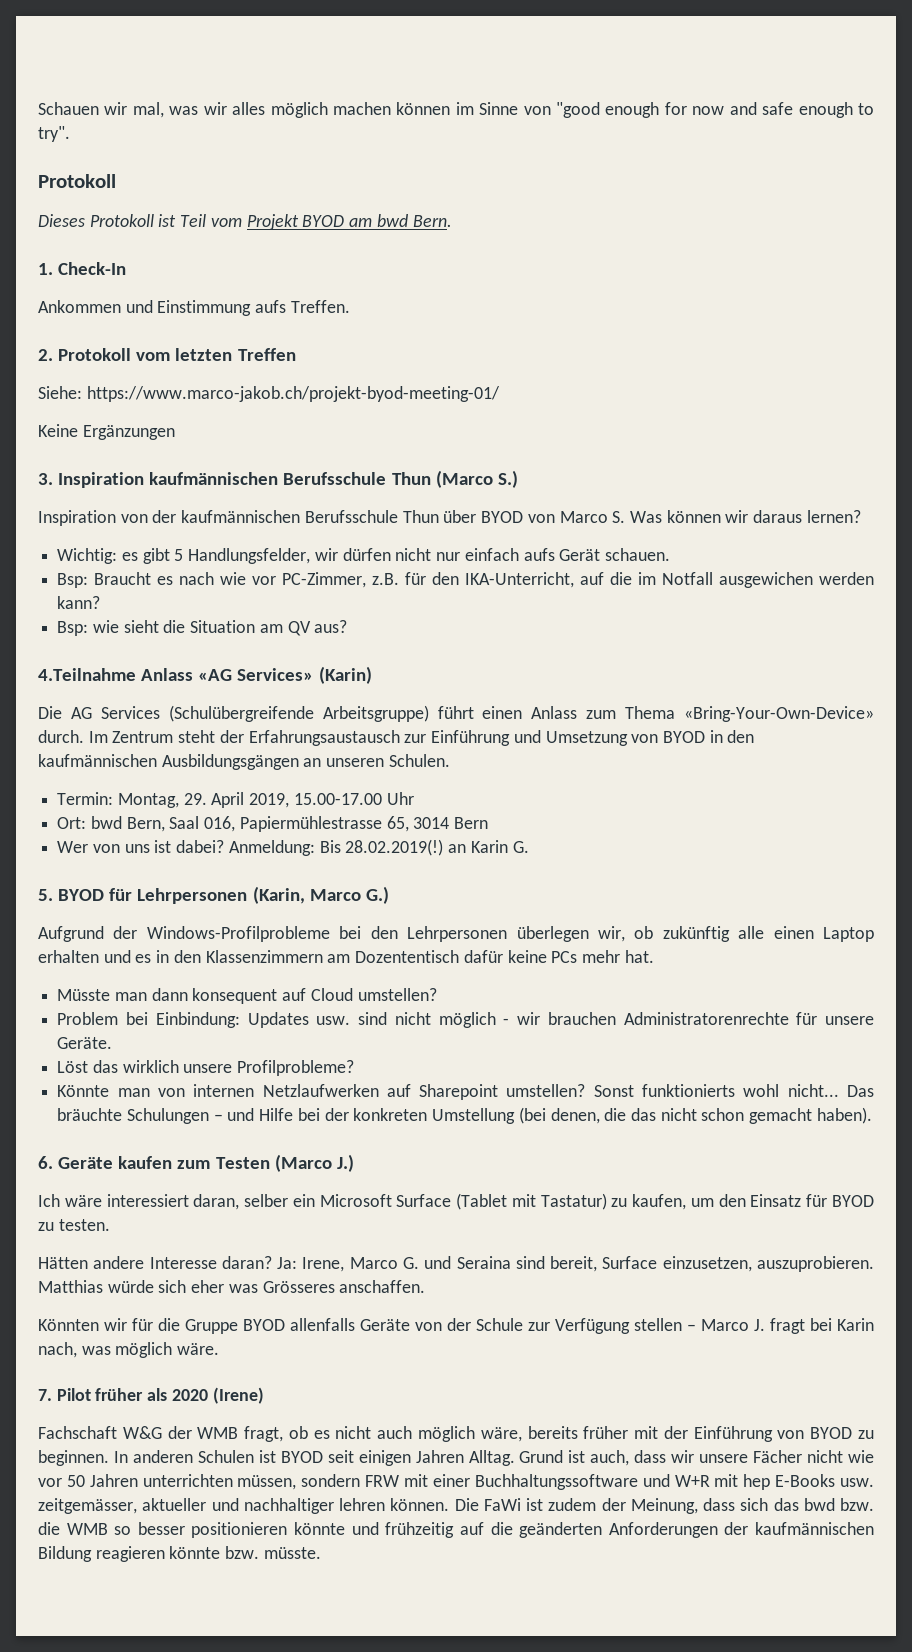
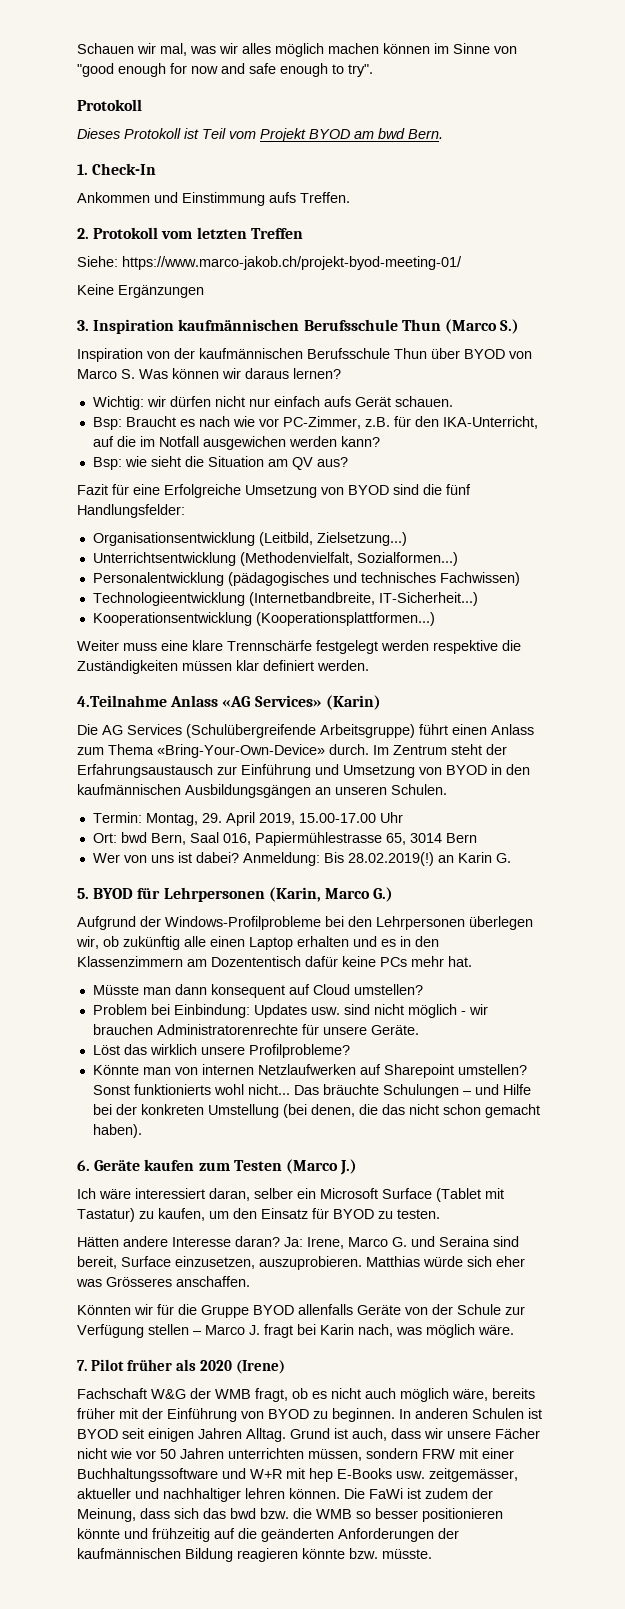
- Wichtig: es gibt 5 Handlungsfelder, wir dürfen nicht nur einfach aufs Gerät schauen.
+ Wichtig: wir dürfen nicht nur einfach aufs Gerät schauen.
+ Fazit für eine Erfolgreiche Umsetzung von BYOD sind die fünf Handlungsfelder:
+ Organisationsentwicklung (Leitbild, Zielsetzung...)
+ Unterrichtsentwicklung (Methodenvielfalt, Sozialformen...)
+ Personalentwicklung (pädagogisches und technisches Fachwissen)
+ Technologieentwicklung (Internetbandbreite, IT-Sicherheit...)
+ Kooperationsentwicklung (Kooperationsplattformen...)
+ Weiter muss eine klare Trennschärfe festgelegt werden respektive die Zuständigkeiten müssen klar definiert werden.

